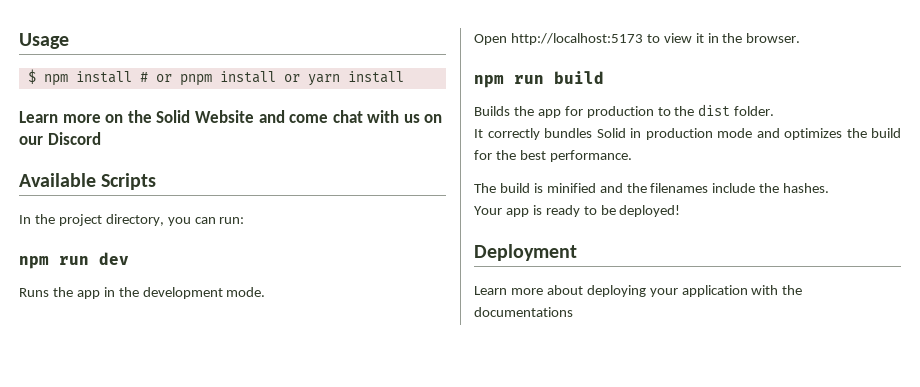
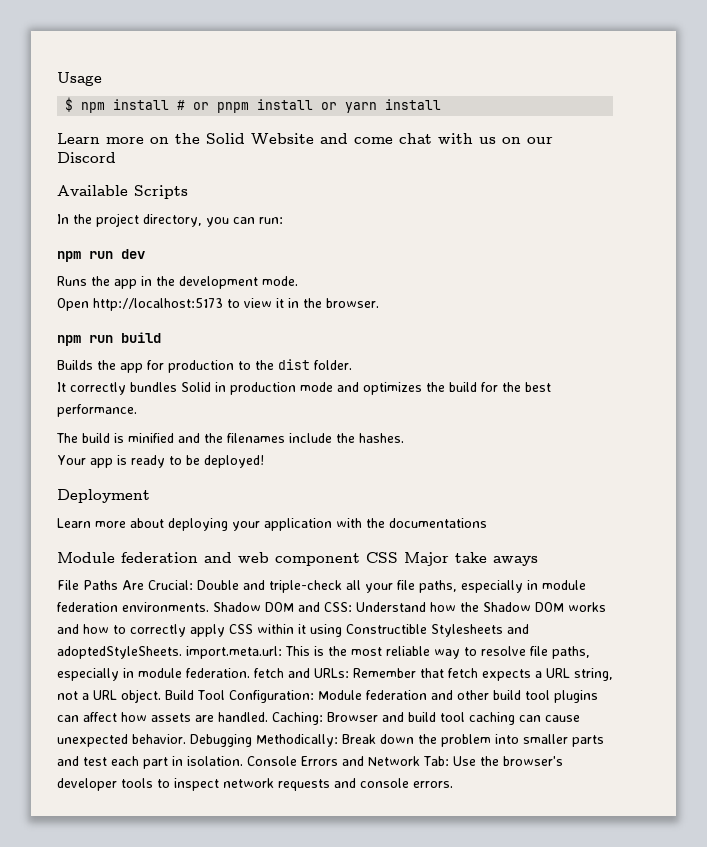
+ Module federation and web component CSS Major take aways
+ File Paths Are Crucial: Double and triple-check all your file paths, especially in module federation environments. Shadow DOM and CSS: Understand how the Shadow DOM works and how to correctly apply CSS within it using Constructible Stylesheets and adoptedStyleSheets. import.meta.url: This is the most reliable way to resolve file paths, especially in module federation. fetch and URLs: Remember that fetch expects a URL string, not a URL object. Build Tool Configuration: Module federation and other build tool plugins can affect how assets are handled. Caching: Browser and build tool caching can cause unexpected behavior. Debugging Methodically: Break down the problem into smaller parts and test each part in isolation. Console Errors and Network Tab: Use the browser's developer tools to inspect network requests and console errors.

